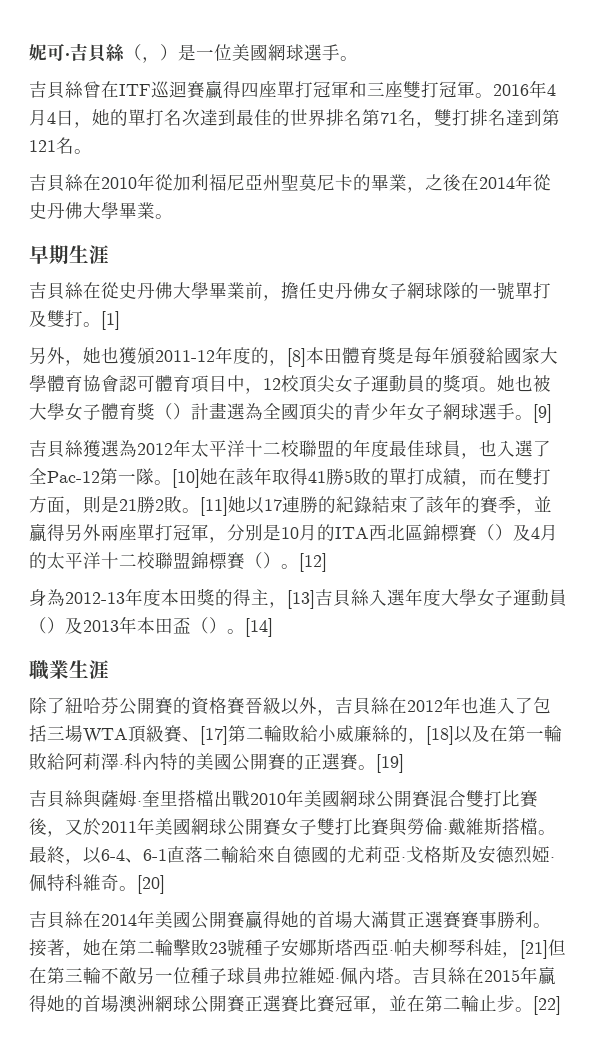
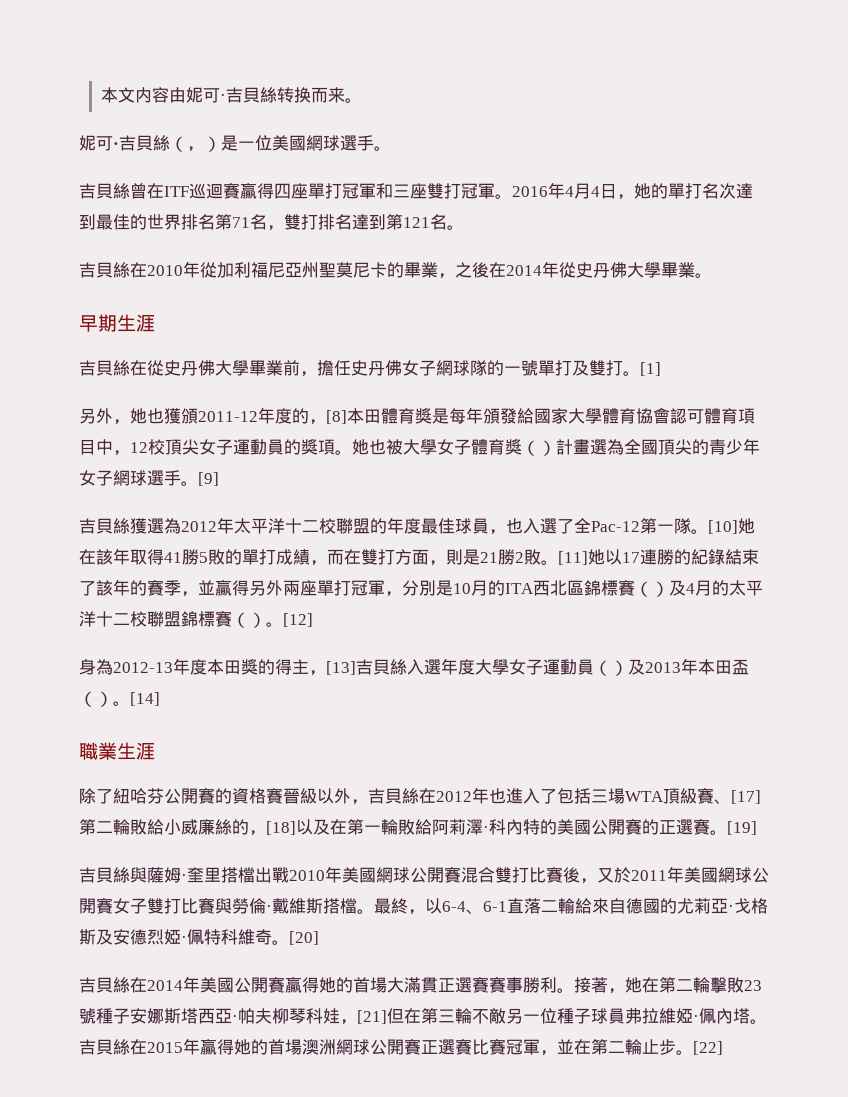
+ 本文内容由妮可·吉貝絲转换而来。

